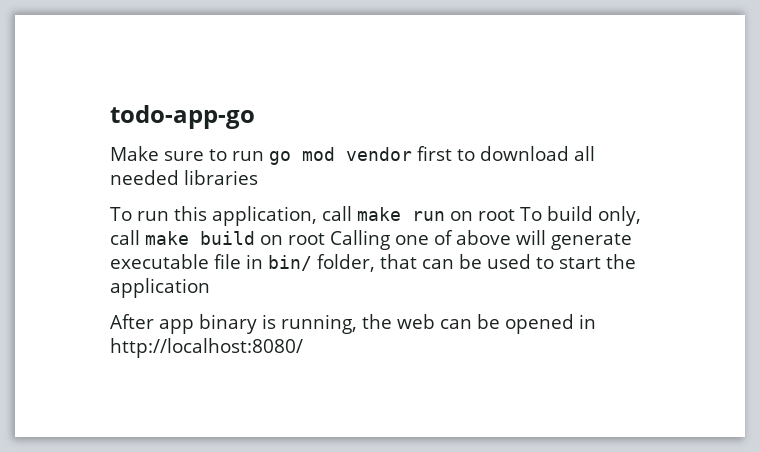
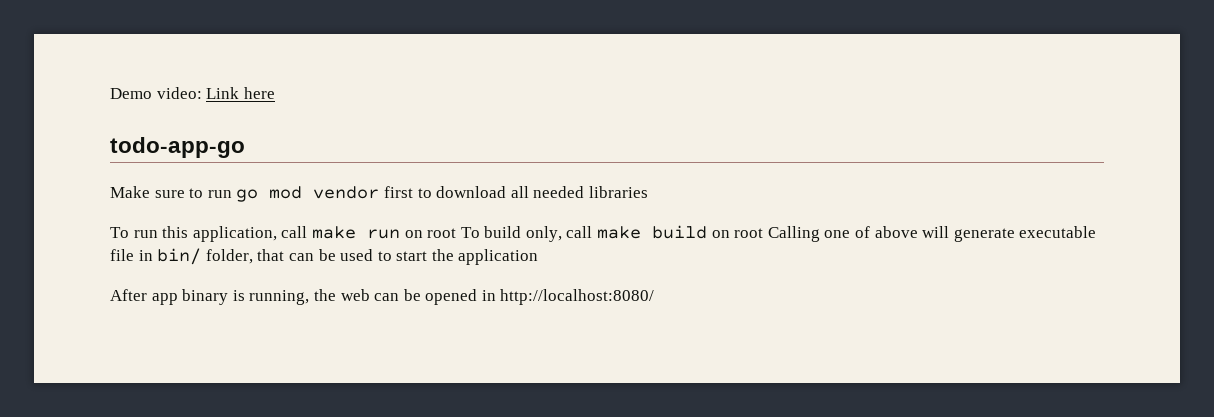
+ Demo video: Link here

